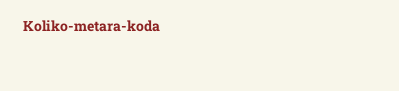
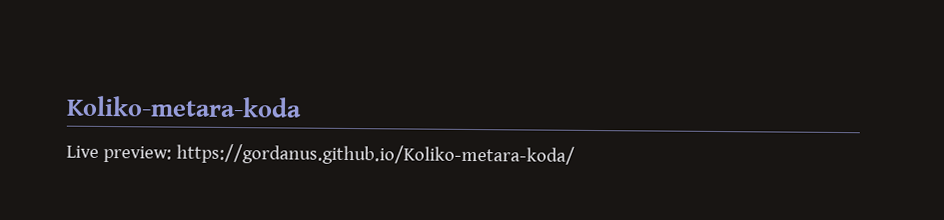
+ Live preview: https://gordanus.github.io/Koliko-metara-koda/

